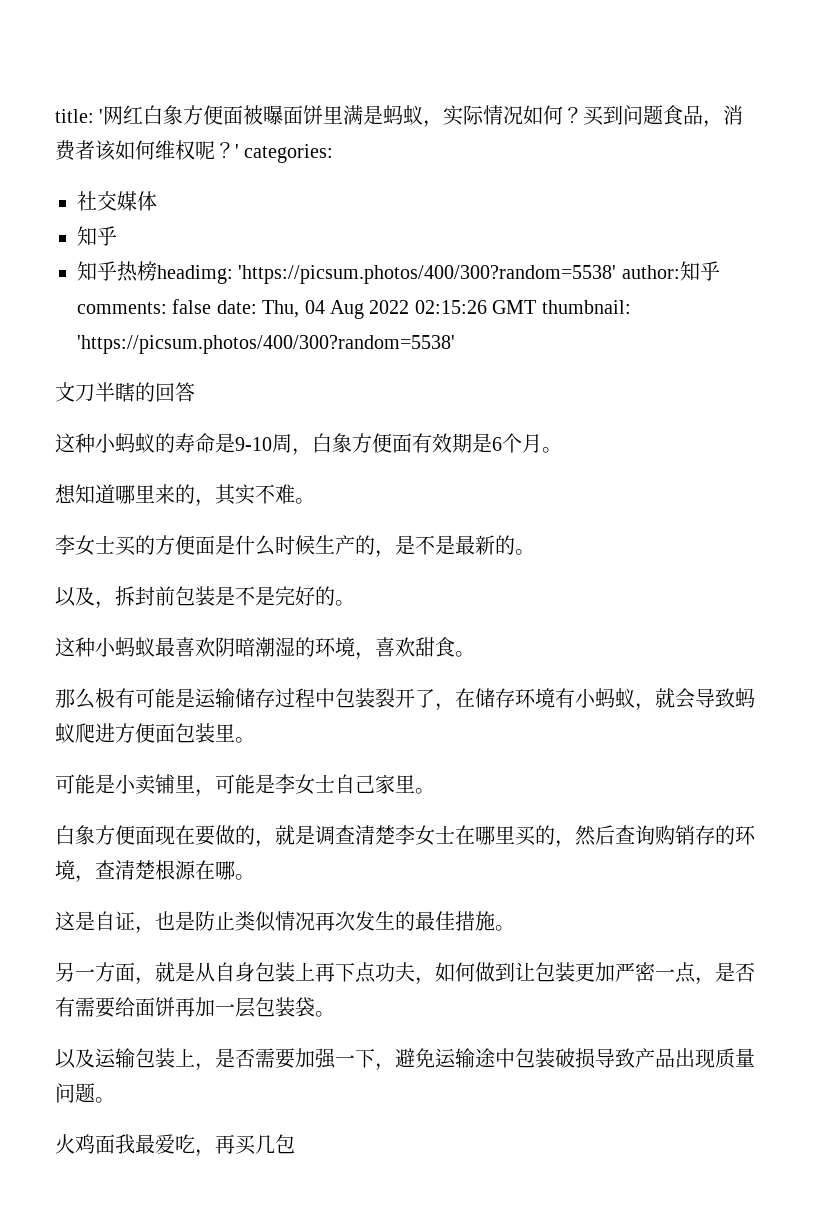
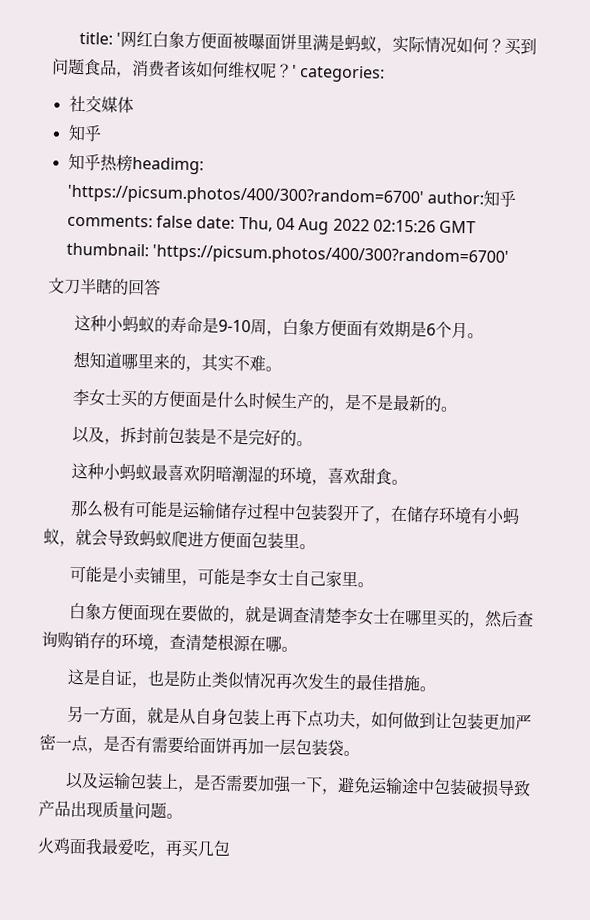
- 知乎热榜headimg: 'https://picsum.photos/400/300?random=5538' author:知乎comments: false date: Thu, 04 Aug 2022 02:15:26 GMT thumbnail: 'https://picsum.photos/400/300?random=5538'
+ 知乎热榜headimg: 'https://picsum.photos/400/300?random=6700' author:知乎comments: false date: Thu, 04 Aug 2022 02:15:26 GMT thumbnail: 'https://picsum.photos/400/300?random=6700'

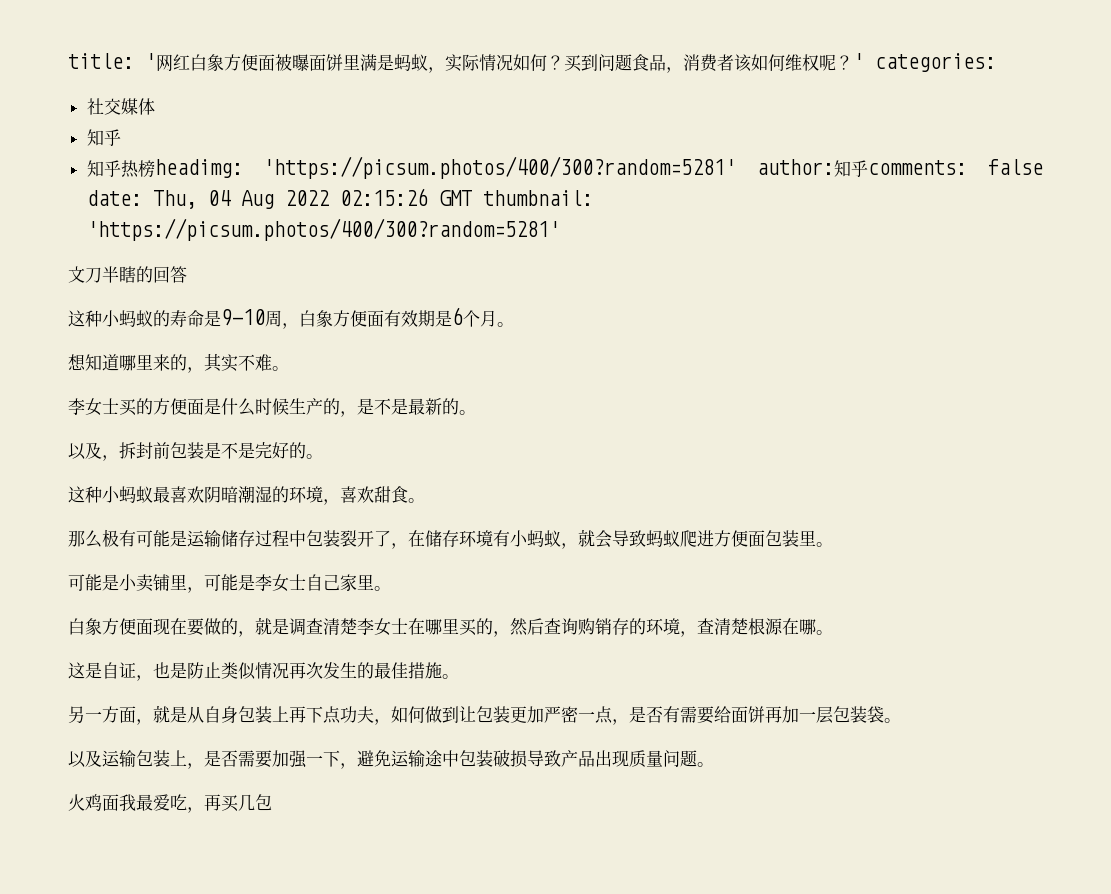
- 知乎热榜headimg: 'https://picsum.photos/400/300?random=6700' author:知乎comments: false date: Thu, 04 Aug 2022 02:15:26 GMT thumbnail: 'https://picsum.photos/400/300?random=6700'
+ 知乎热榜headimg: 'https://picsum.photos/400/300?random=5281' author:知乎comments: false date: Thu, 04 Aug 2022 02:15:26 GMT thumbnail: 'https://picsum.photos/400/300?random=5281'

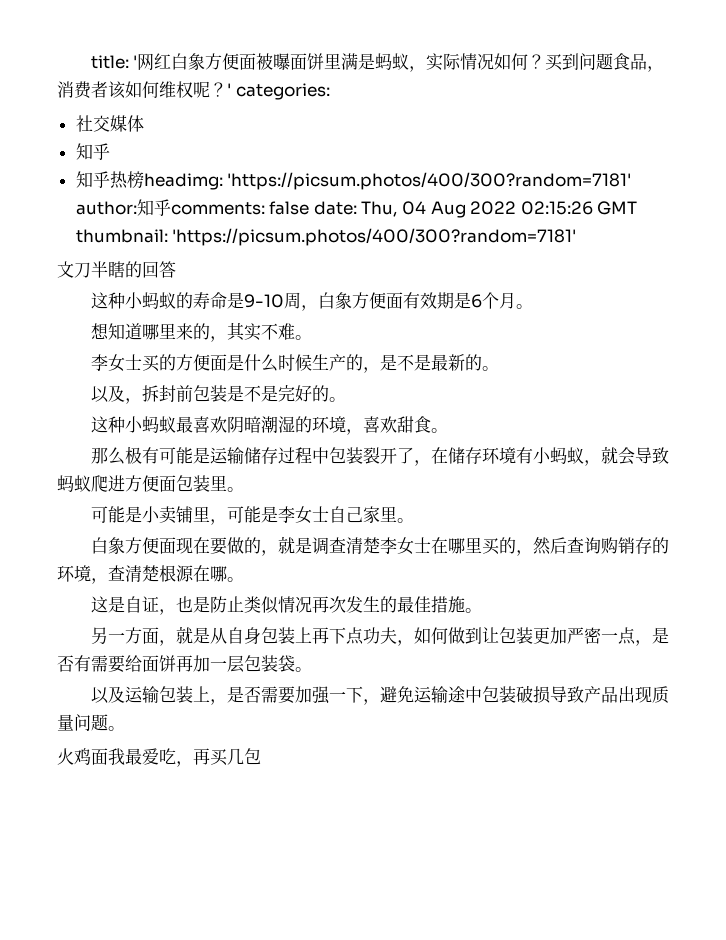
- 知乎热榜headimg: 'https://picsum.photos/400/300?random=5281' author:知乎comments: false date: Thu, 04 Aug 2022 02:15:26 GMT thumbnail: 'https://picsum.photos/400/300?random=5281'
+ 知乎热榜headimg: 'https://picsum.photos/400/300?random=7181' author:知乎comments: false date: Thu, 04 Aug 2022 02:15:26 GMT thumbnail: 'https://picsum.photos/400/300?random=7181'

